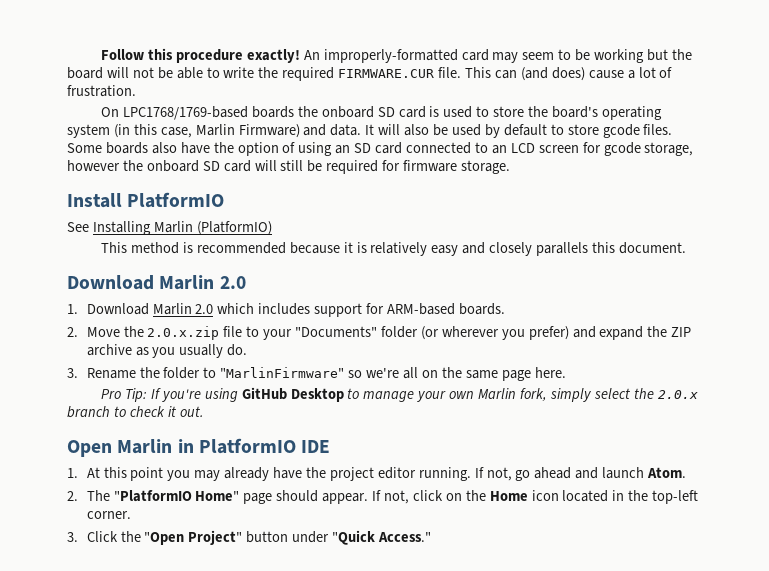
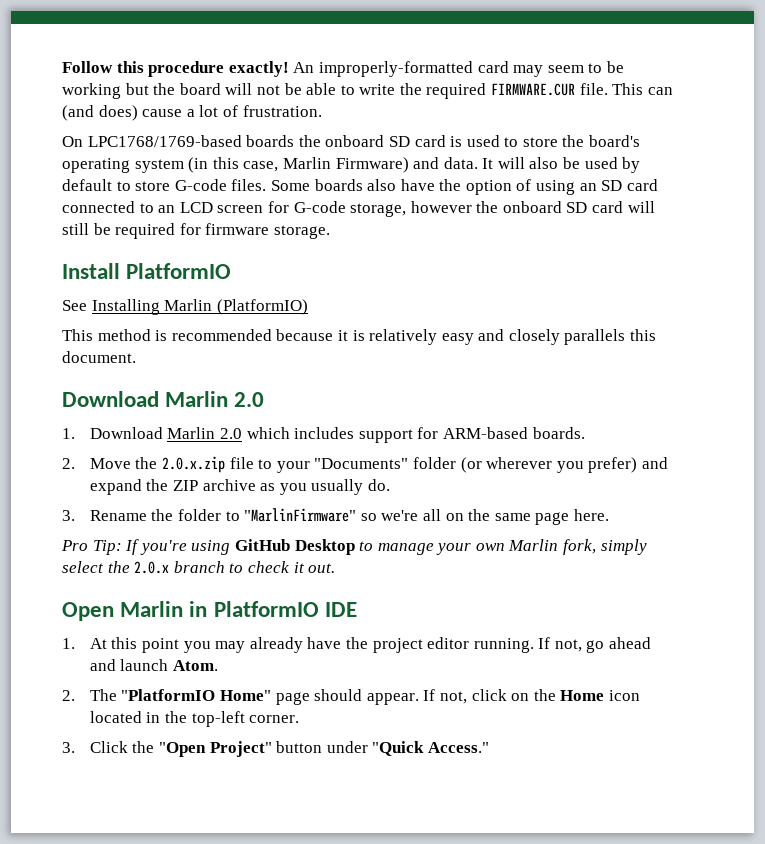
- It will also be used by default to store gcode files.
+ It will also be used by default to store G-code files.
- Some boards also have the option of using an SD card connected to an LCD screen for gcode storage, however the onboard SD card will still be required for firmware storage.
+ Some boards also have the option of using an SD card connected to an LCD screen for G-code storage, however the onboard SD card will still be required for firmware storage.

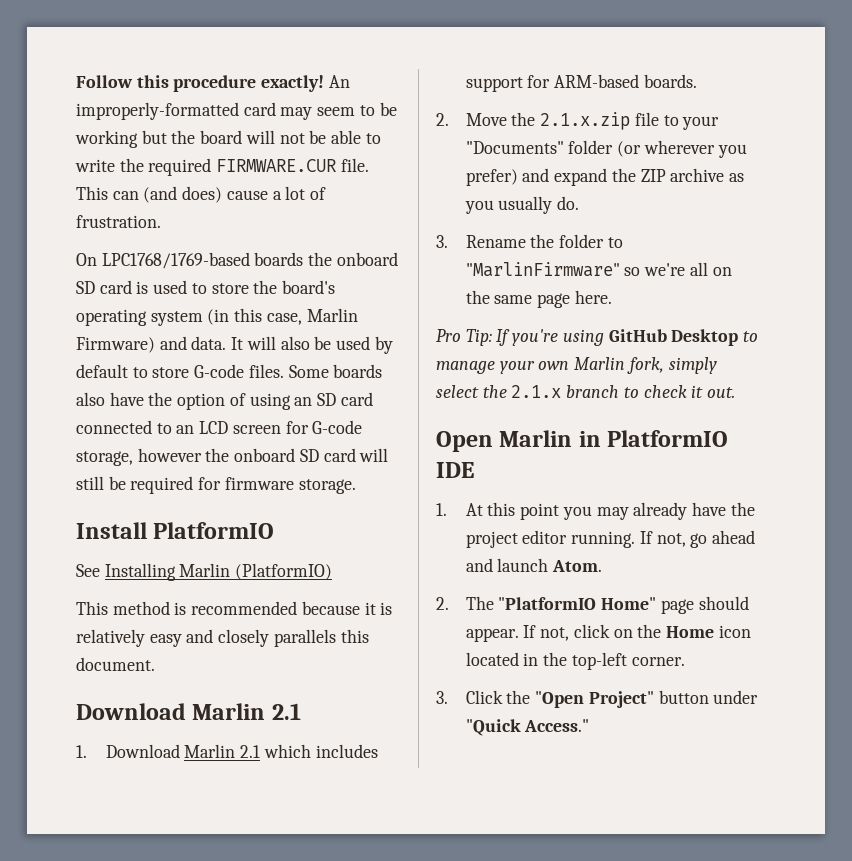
  This method is recommended because it is relatively easy and closely parallels this document.
- Download Marlin 2.0
+ Download Marlin 2.1
- 1. Download Marlin 2.0 which includes support for ARM-based boards.
+ 1. Download Marlin 2.1 which includes support for ARM-based boards.
- 2. Move the 2.0.x.zip file to your "Documents" folder (or wherever you prefer) and expand the ZIP archive as you usually do.
+ 2. Move the 2.1.x.zip file to your "Documents" folder (or wherever you prefer) and expand the ZIP archive as you usually do.
- Pro Tip: If you're using GitHub Desktop to manage your own Marlin fork, simply select the 2.0.x branch to check it out.
+ Pro Tip: If you're using GitHub Desktop to manage your own Marlin fork, simply select the 2.1.x branch to check it out.

